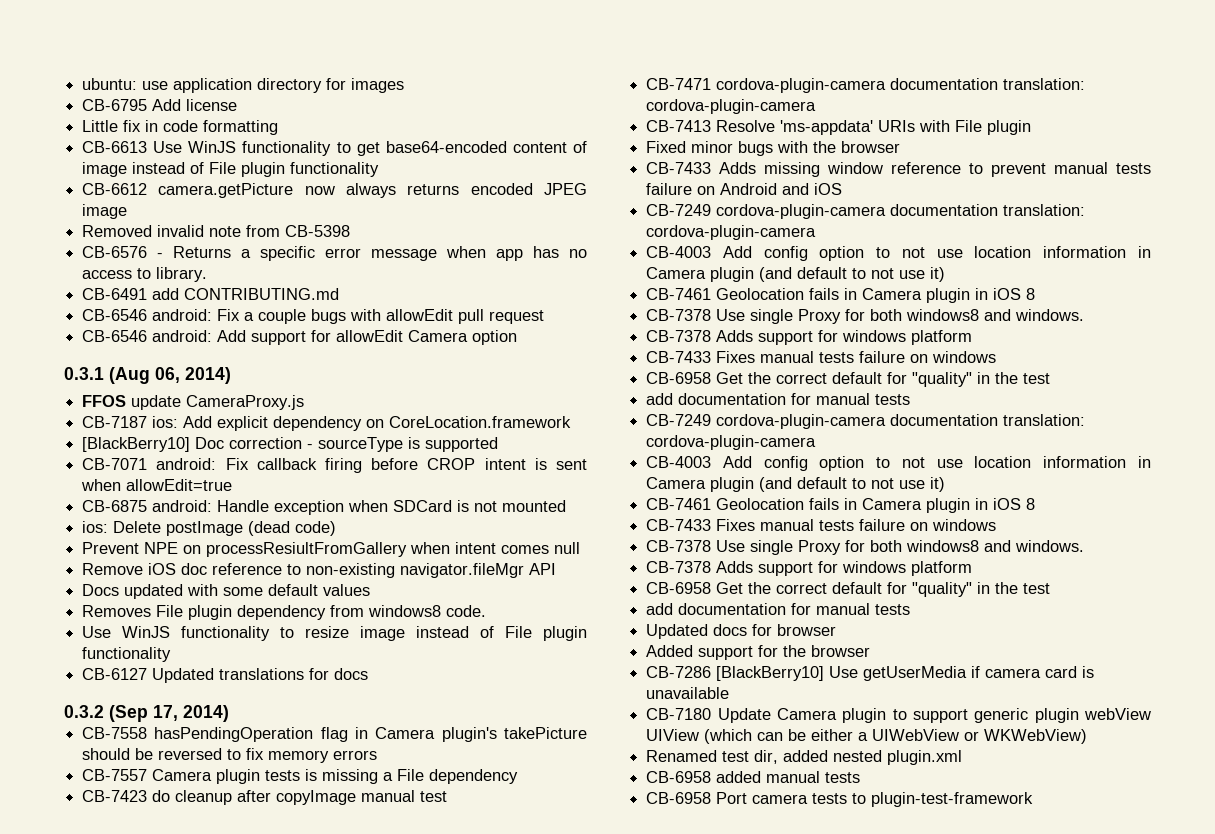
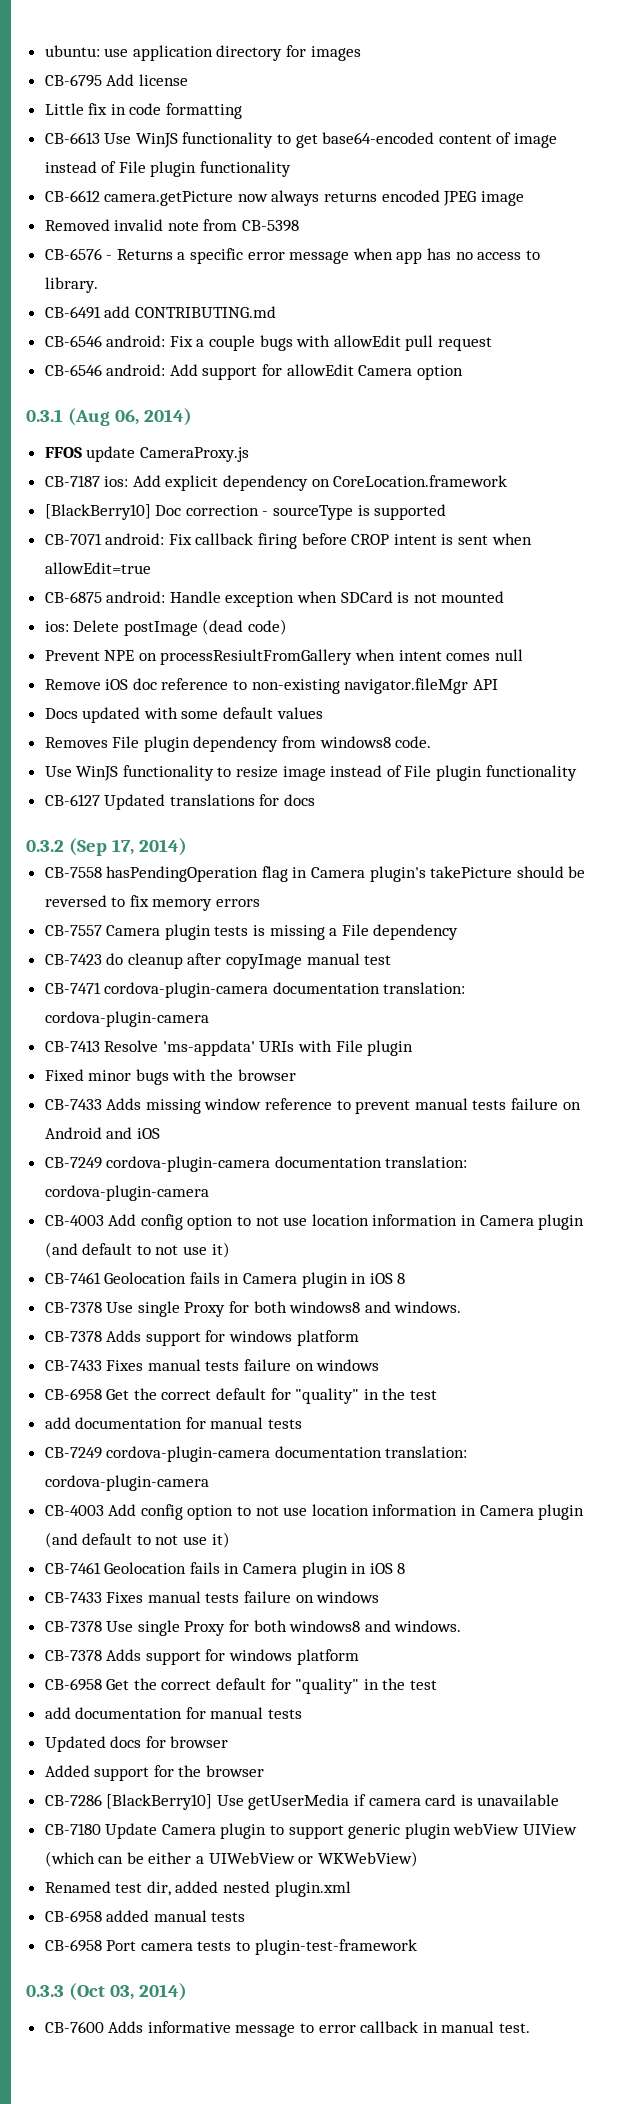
+ 0.3.3 (Oct 03, 2014)
+ CB-7600 Adds informative message to error callback in manual test.

